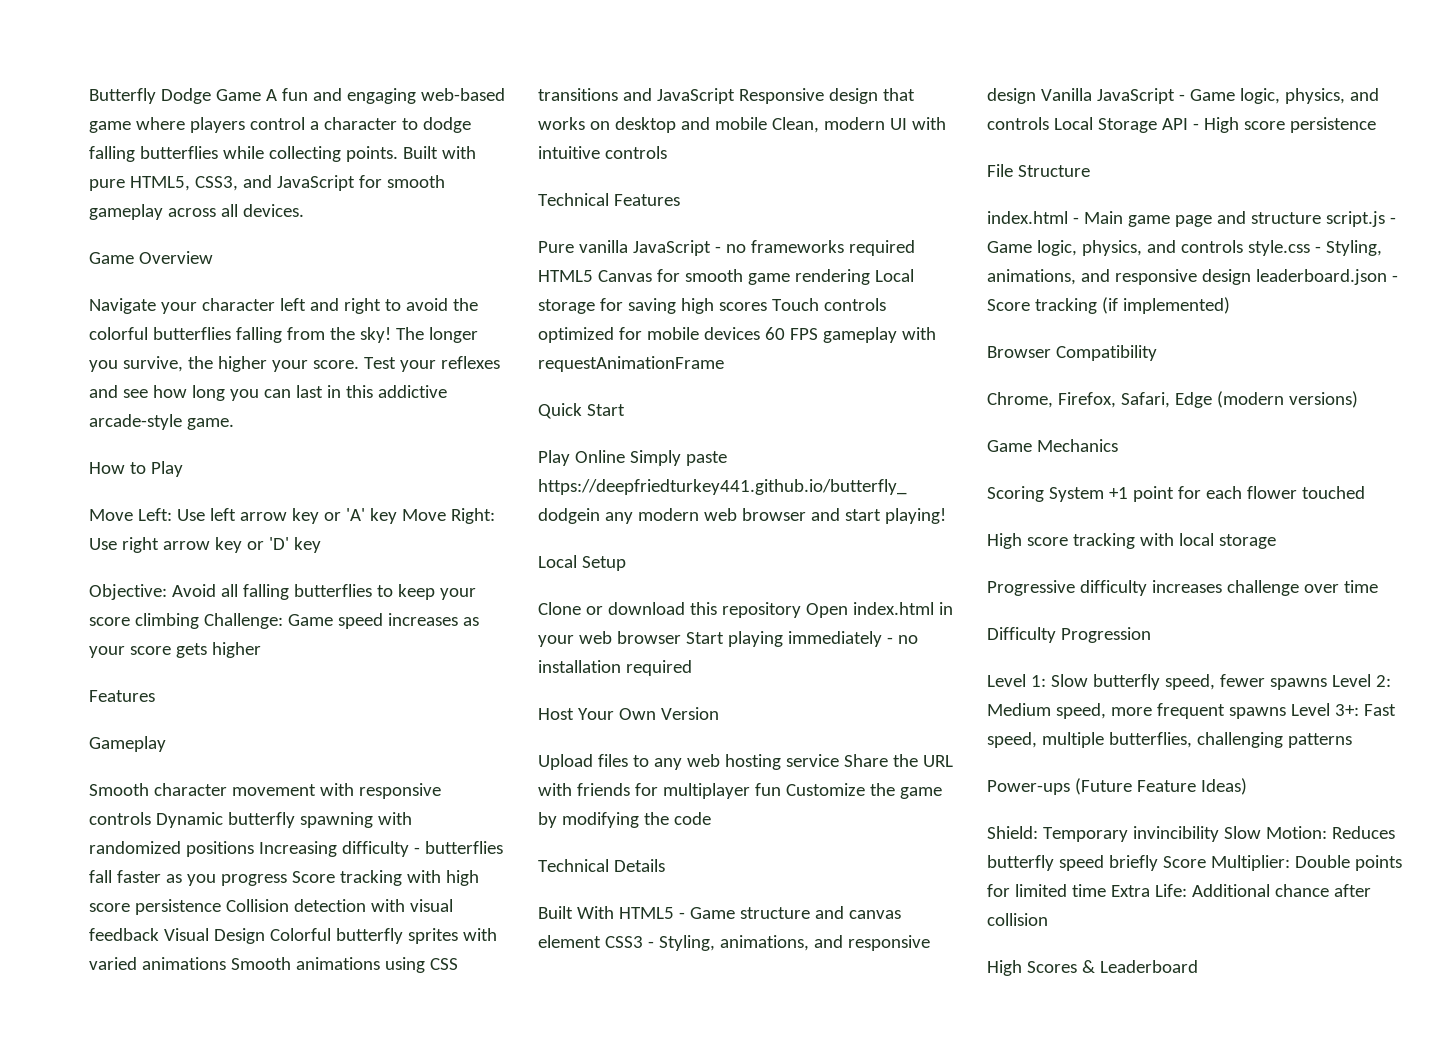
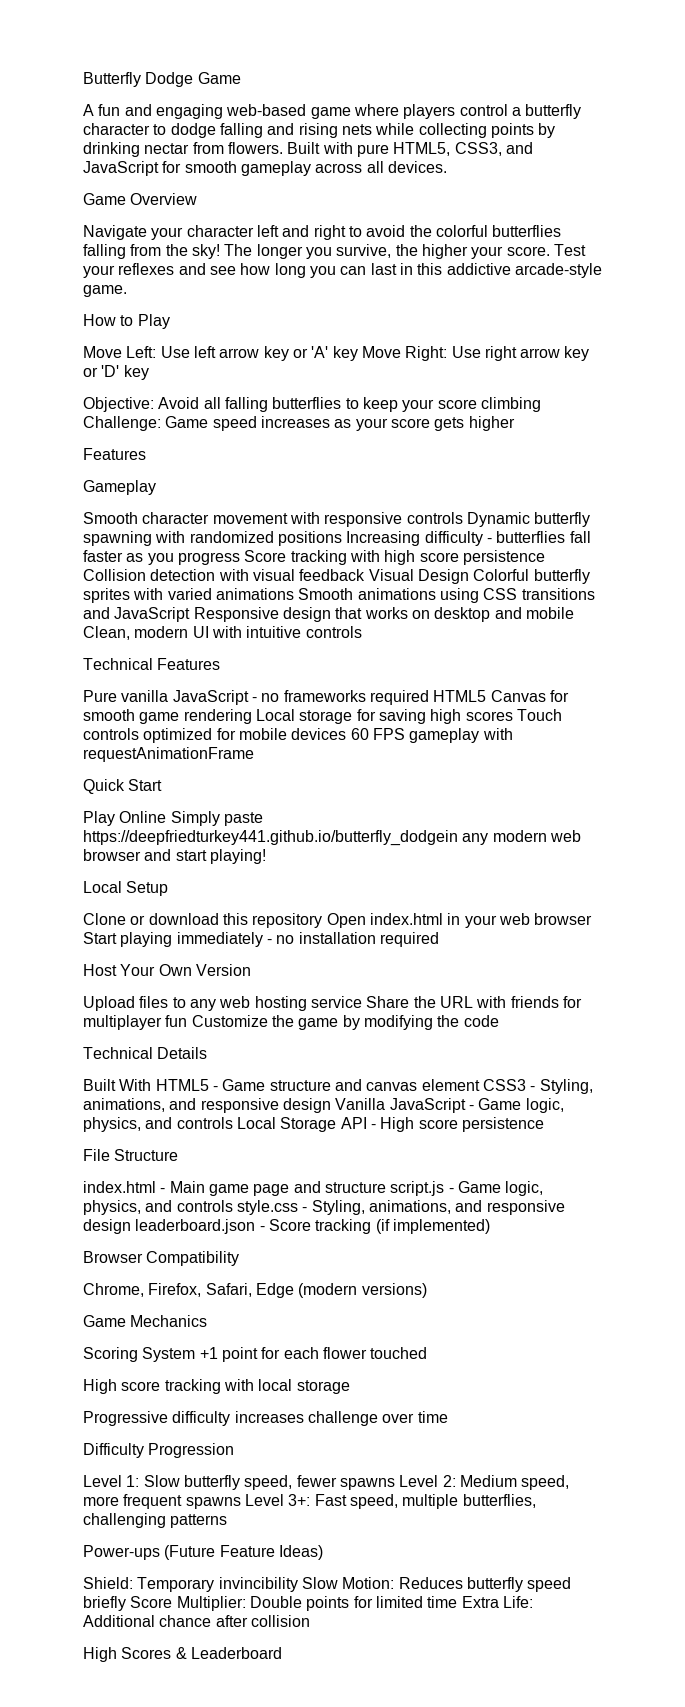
- Butterfly Dodge Game A fun and engaging web-based game where players control a character to dodge falling butterflies while collecting points.
+ Butterfly Dodge Game
+ A fun and engaging web-based game where players control a butterfly character to dodge falling and rising nets while collecting points by drinking nectar from flowers.

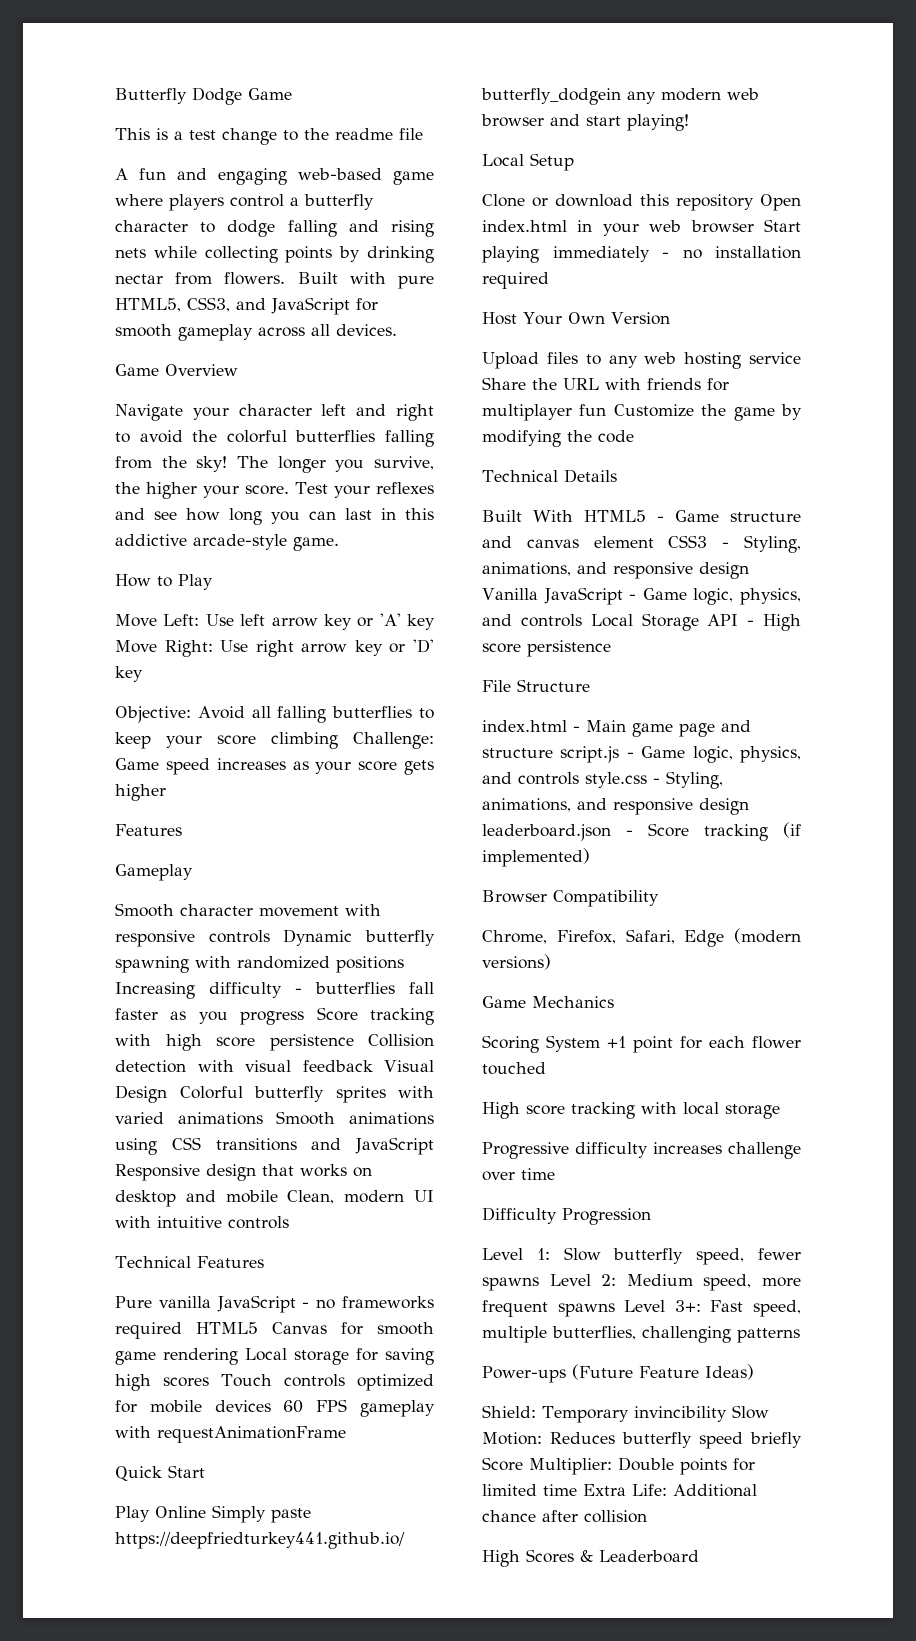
+ This is a test change to the readme file

